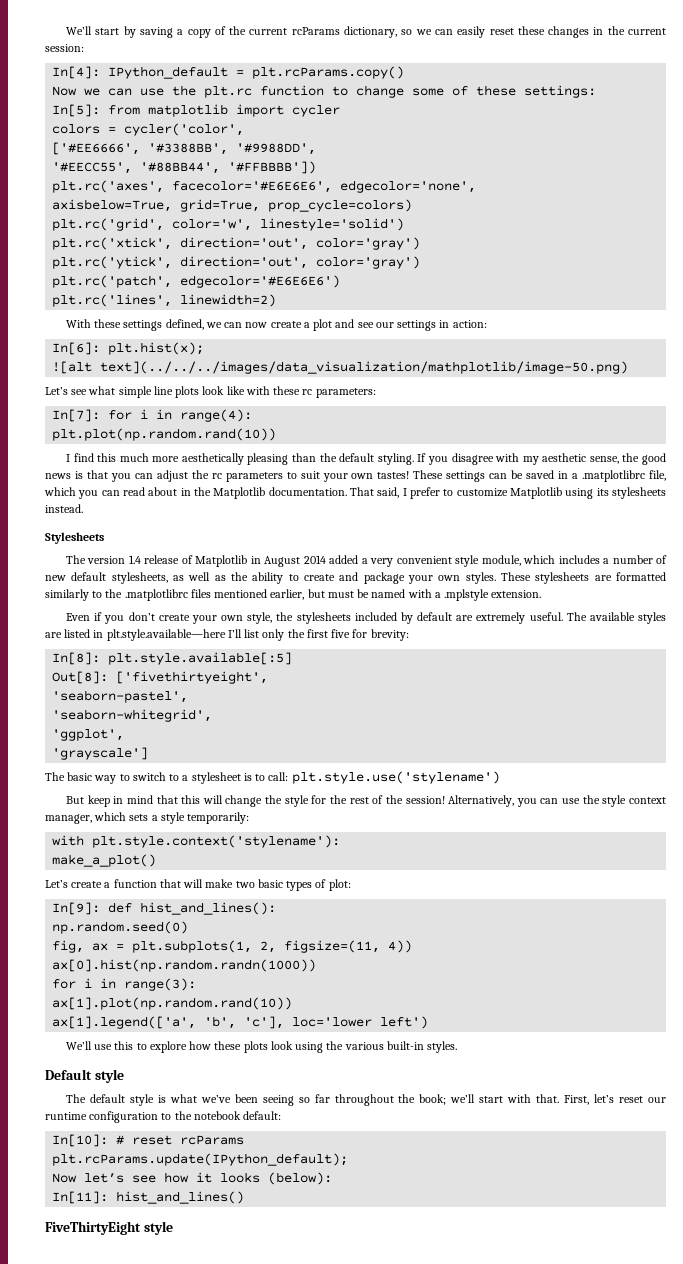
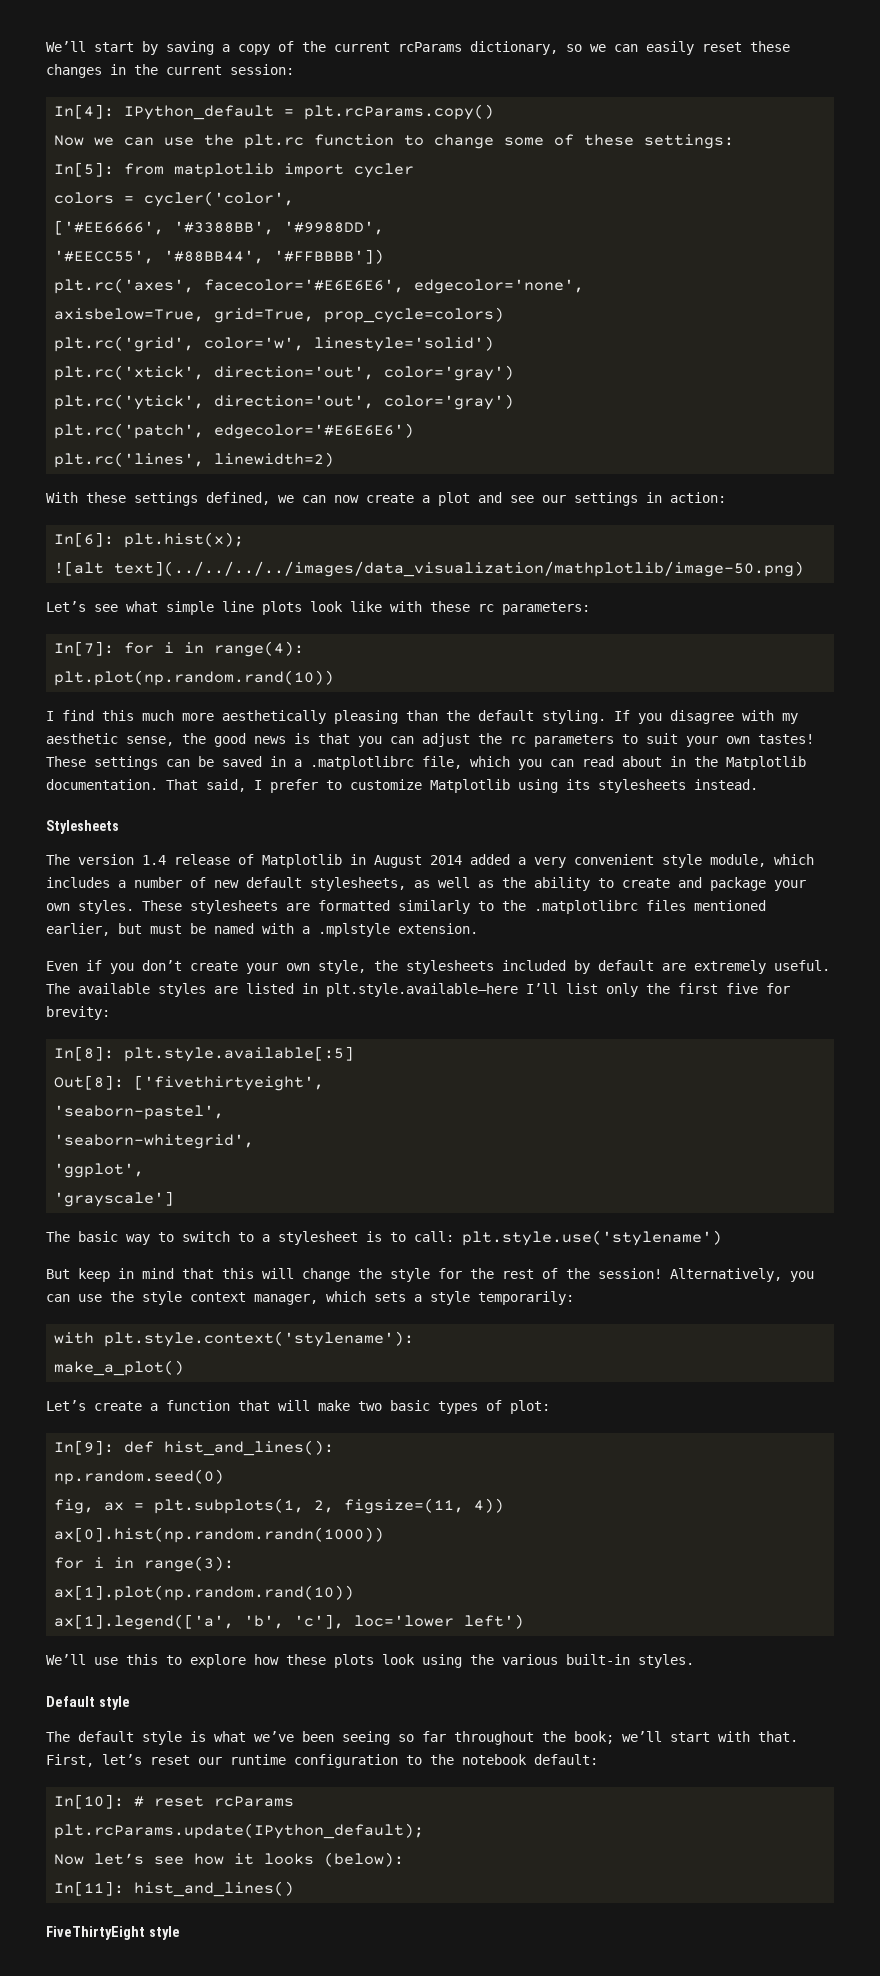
- ![alt text](../../../images/data_visualization/mathplotlib/image-50.png)
+ ![alt text](../../../../images/data_visualization/mathplotlib/image-50.png)

